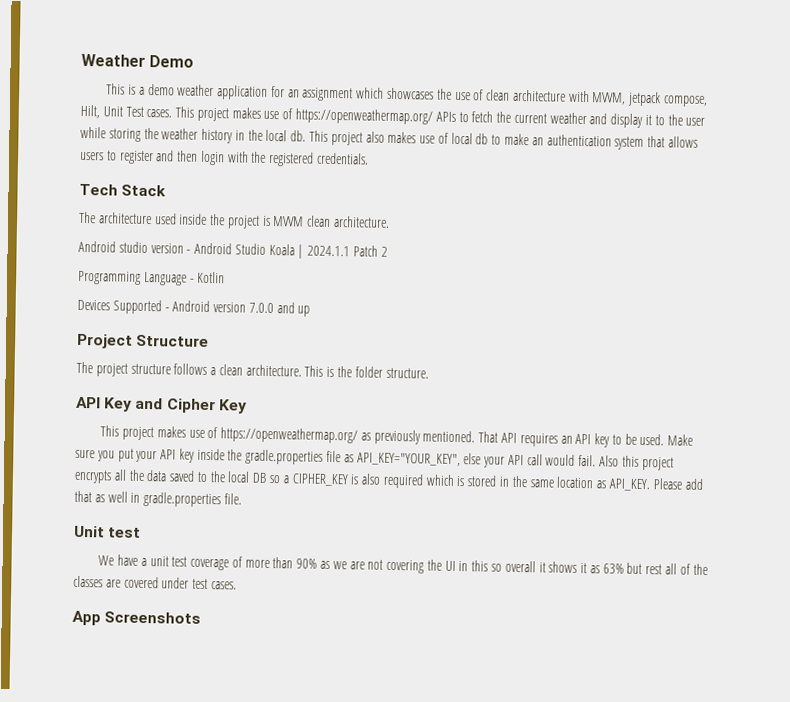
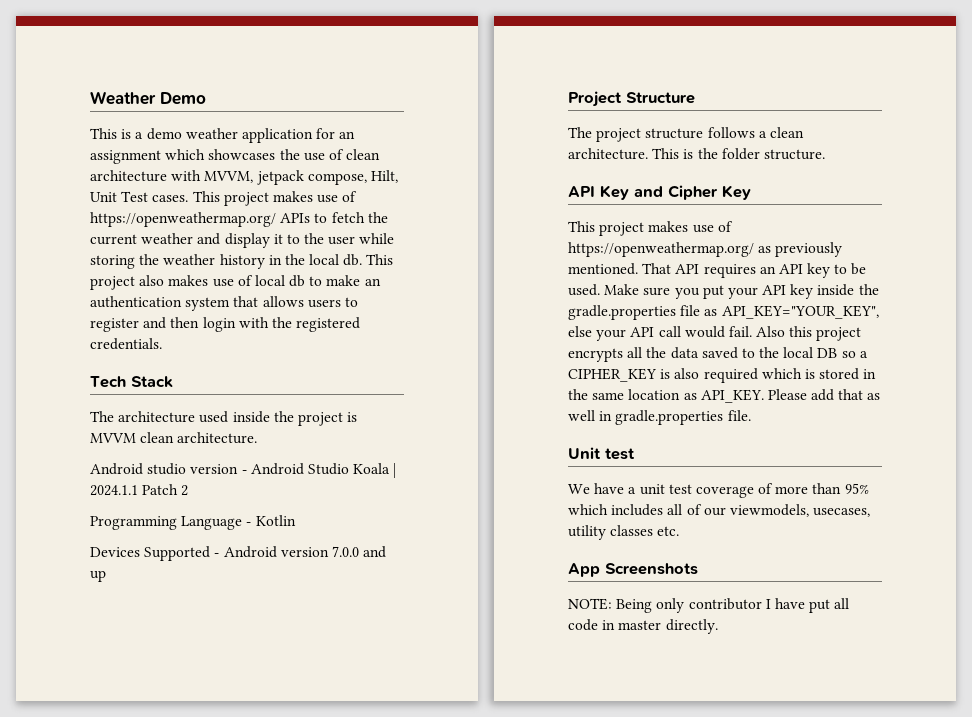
- We have a unit test coverage of more than 90% as we are not covering the UI in this so overall it shows it as 63% but rest all of the classes are covered under test cases.
+ We have a unit test coverage of more than 95% which includes all of our viewmodels, usecases, utility classes etc.
  App Screenshots
+ NOTE: Being only contributor I have put all code in master directly.

